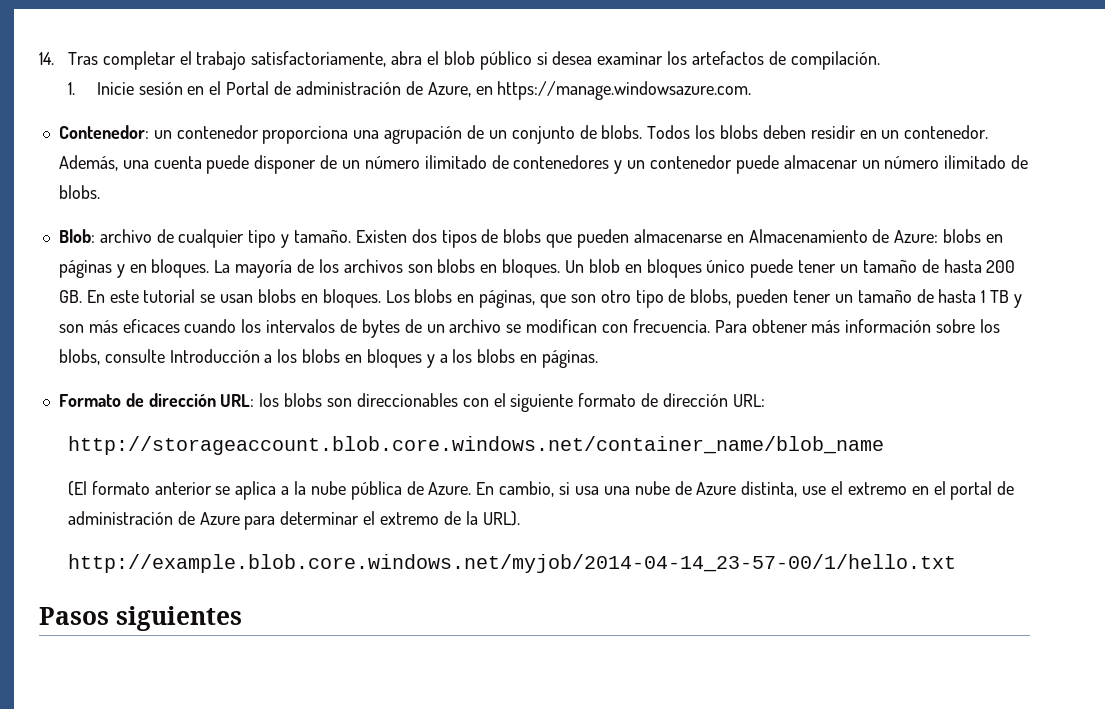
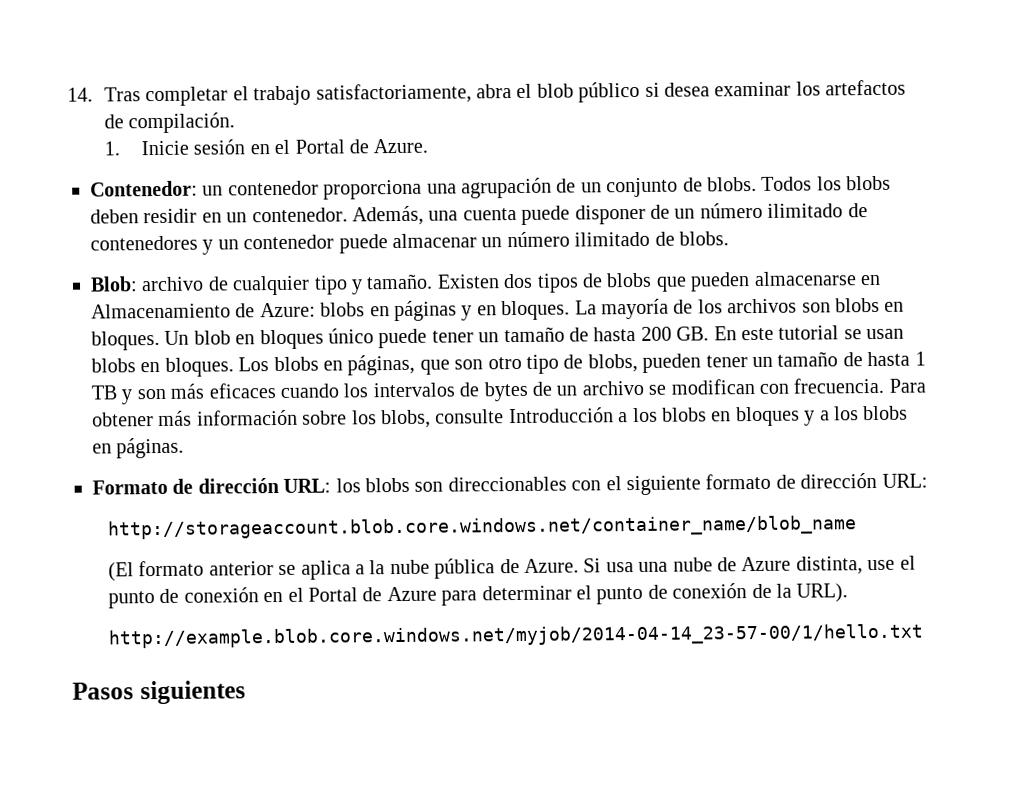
- 1. Inicie sesión en el Portal de administración de Azure, en https://manage.windowsazure.com.
+ 1. Inicie sesión en el Portal de Azure.
- En cambio, si usa una nube de Azure distinta, use el extremo en el portal de administración de Azure para determinar el extremo de la URL).
+ Si usa una nube de Azure distinta, use el punto de conexión en el Portal de Azure para determinar el punto de conexión de la URL).

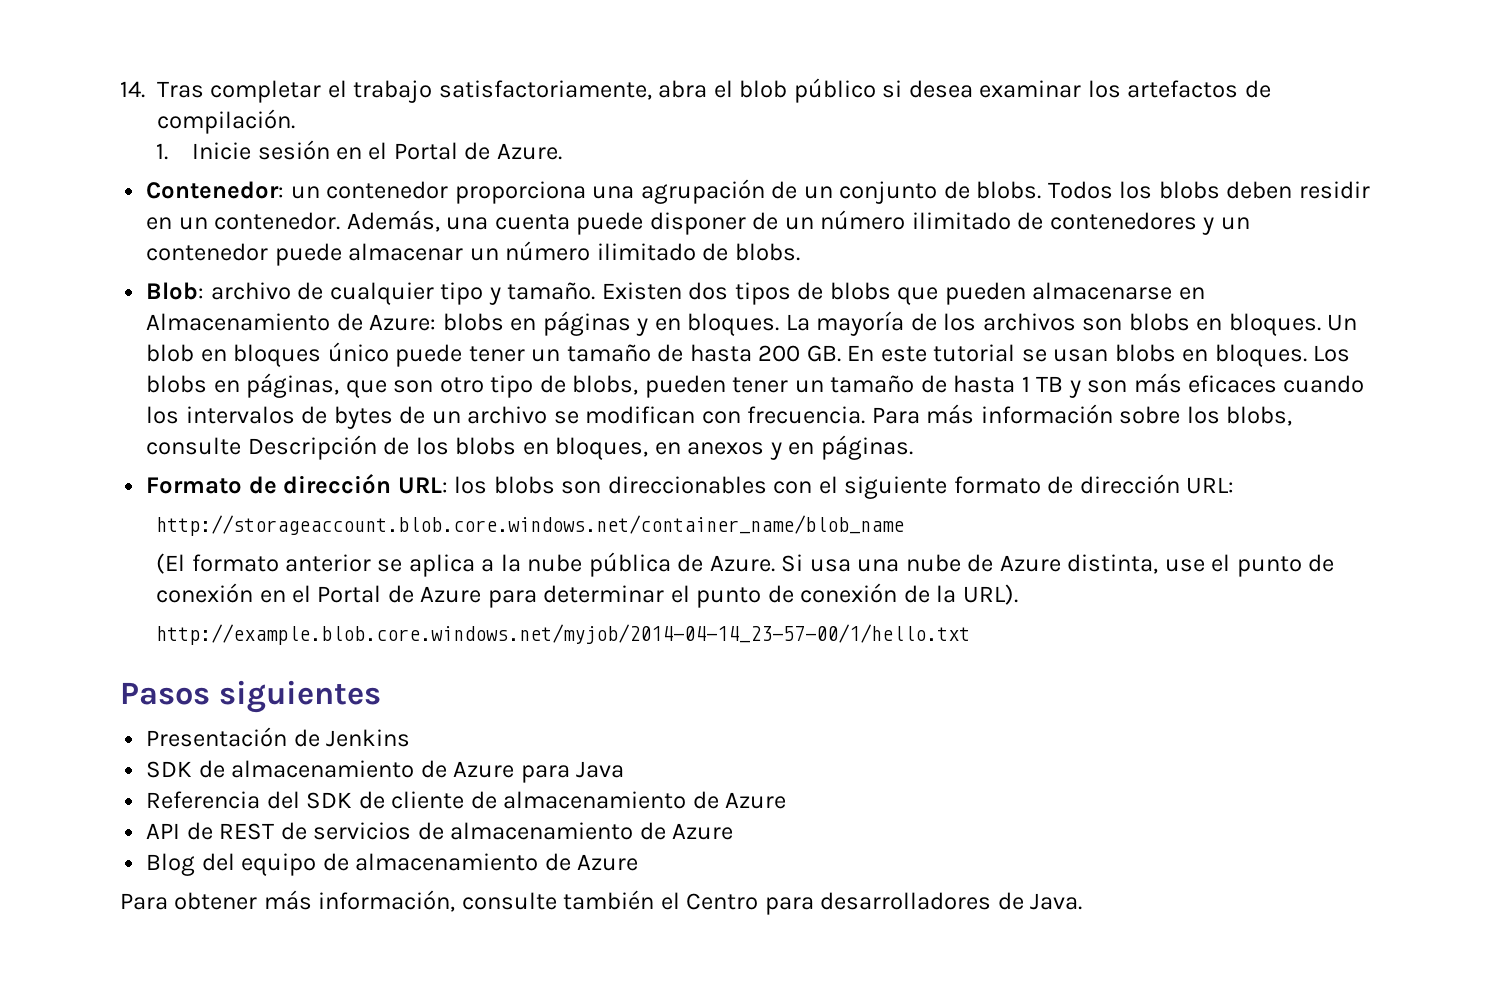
- Para obtener más información sobre los blobs, consulte Introducción a los blobs en bloques y a los blobs en páginas.
+ Para más información sobre los blobs, consulte Descripción de los blobs en bloques, en anexos y en páginas.
+ Presentación de Jenkins
+ SDK de almacenamiento de Azure para Java
+ Referencia del SDK de cliente de almacenamiento de Azure
+ API de REST de servicios de almacenamiento de Azure
+ Blog del equipo de almacenamiento de Azure
+ Para obtener más información, consulte también el Centro para desarrolladores de Java.

